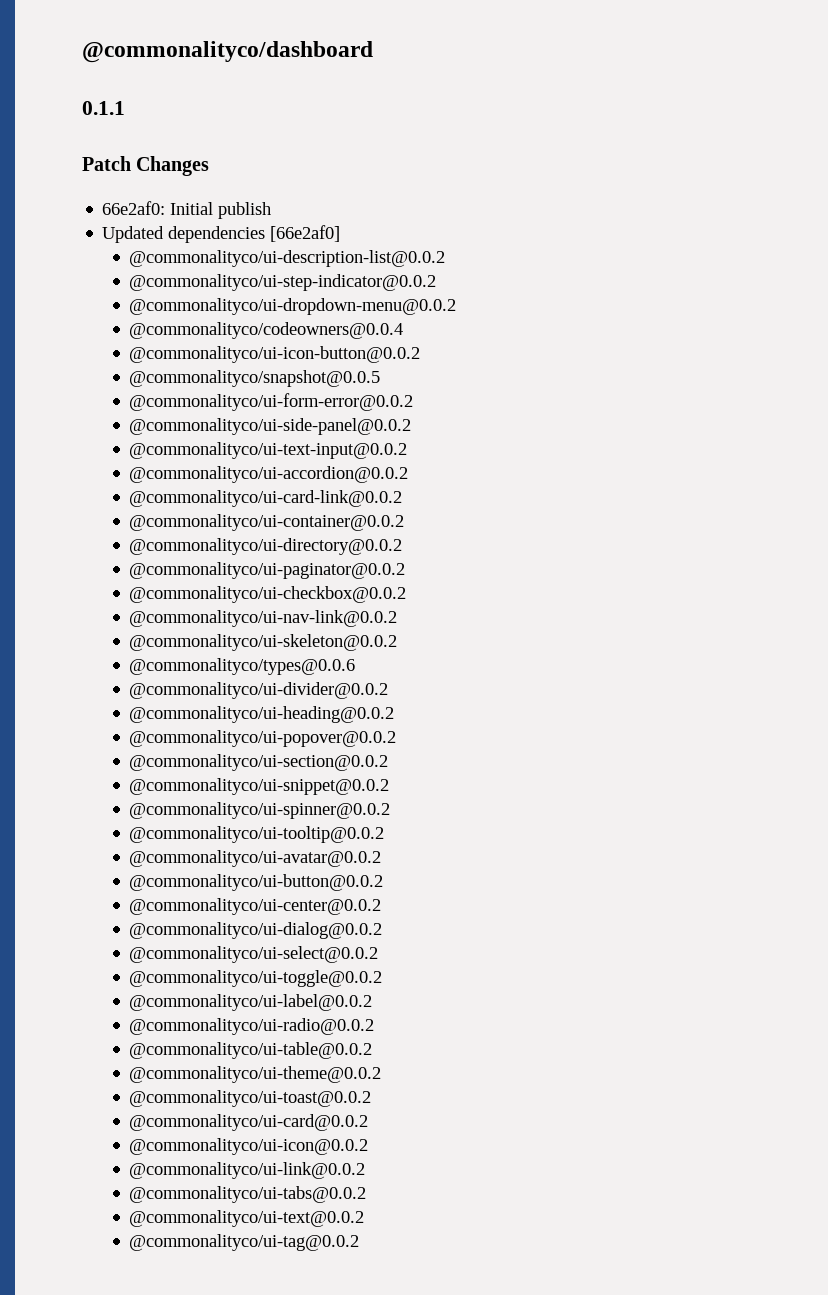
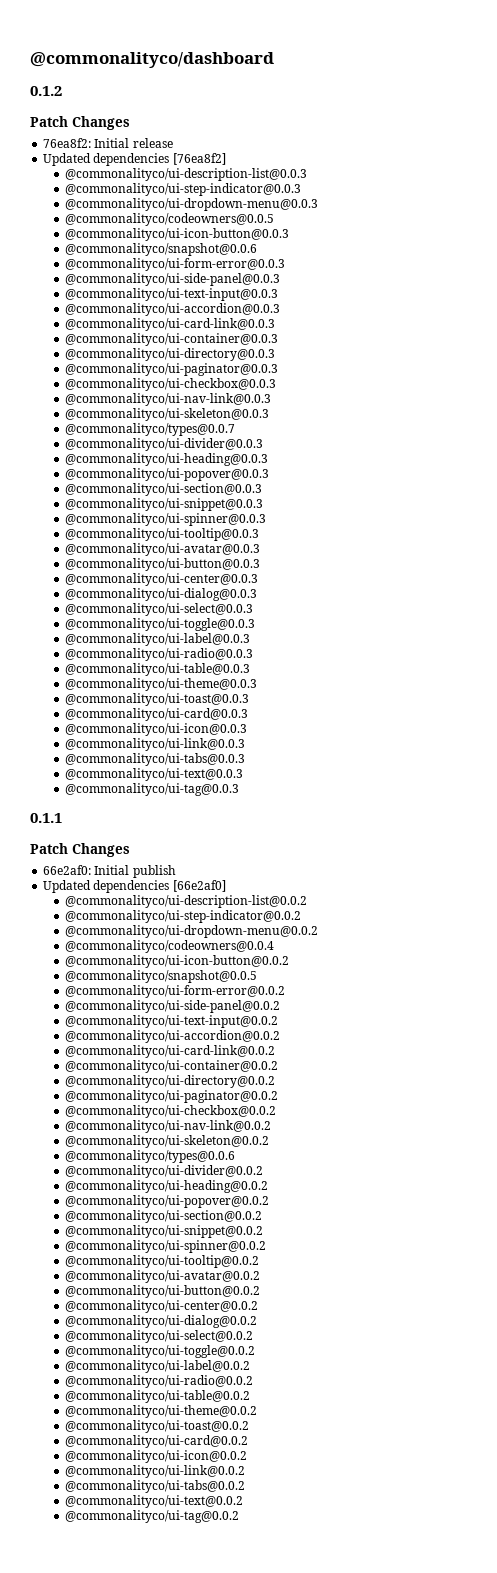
+ 0.1.2
+ Patch Changes
+ 76ea8f2: Initial release
+ Updated dependencies [76ea8f2]
+ @commonalityco/ui-description-list@0.0.3
+ @commonalityco/ui-step-indicator@0.0.3
+ @commonalityco/ui-dropdown-menu@0.0.3
+ @commonalityco/codeowners@0.0.5
+ @commonalityco/ui-icon-button@0.0.3
+ @commonalityco/snapshot@0.0.6
+ @commonalityco/ui-form-error@0.0.3
+ @commonalityco/ui-side-panel@0.0.3
+ @commonalityco/ui-text-input@0.0.3
+ @commonalityco/ui-accordion@0.0.3
+ @commonalityco/ui-card-link@0.0.3
+ @commonalityco/ui-container@0.0.3
+ @commonalityco/ui-directory@0.0.3
+ @commonalityco/ui-paginator@0.0.3
+ @commonalityco/ui-checkbox@0.0.3
+ @commonalityco/ui-nav-link@0.0.3
+ @commonalityco/ui-skeleton@0.0.3
+ @commonalityco/types@0.0.7
+ @commonalityco/ui-divider@0.0.3
+ @commonalityco/ui-heading@0.0.3
+ @commonalityco/ui-popover@0.0.3
+ @commonalityco/ui-section@0.0.3
+ @commonalityco/ui-snippet@0.0.3
+ @commonalityco/ui-spinner@0.0.3
+ @commonalityco/ui-tooltip@0.0.3
+ @commonalityco/ui-avatar@0.0.3
+ @commonalityco/ui-button@0.0.3
+ @commonalityco/ui-center@0.0.3
+ @commonalityco/ui-dialog@0.0.3
+ @commonalityco/ui-select@0.0.3
+ @commonalityco/ui-toggle@0.0.3
+ @commonalityco/ui-label@0.0.3
+ @commonalityco/ui-radio@0.0.3
+ @commonalityco/ui-table@0.0.3
+ @commonalityco/ui-theme@0.0.3
+ @commonalityco/ui-toast@0.0.3
+ @commonalityco/ui-card@0.0.3
+ @commonalityco/ui-icon@0.0.3
+ @commonalityco/ui-link@0.0.3
+ @commonalityco/ui-tabs@0.0.3
+ @commonalityco/ui-text@0.0.3
+ @commonalityco/ui-tag@0.0.3

